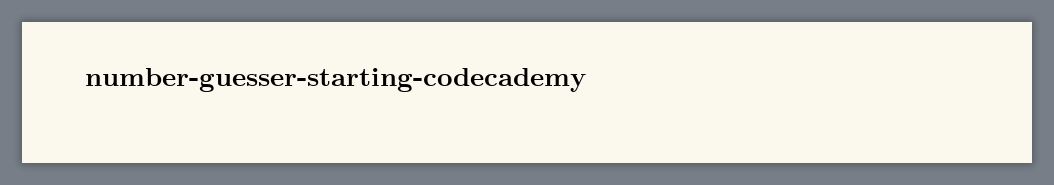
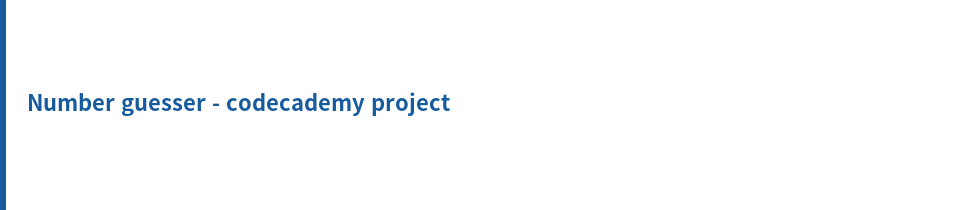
- number-guesser-starting-codecademy
+ Number guesser - codecademy project

